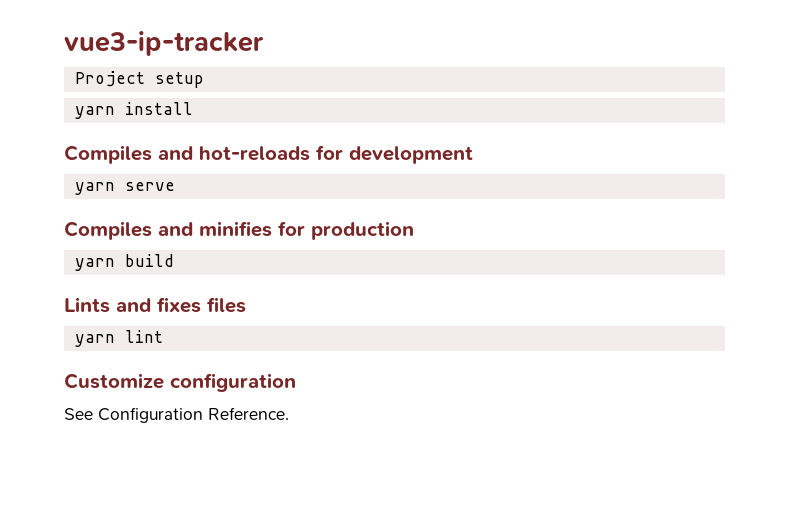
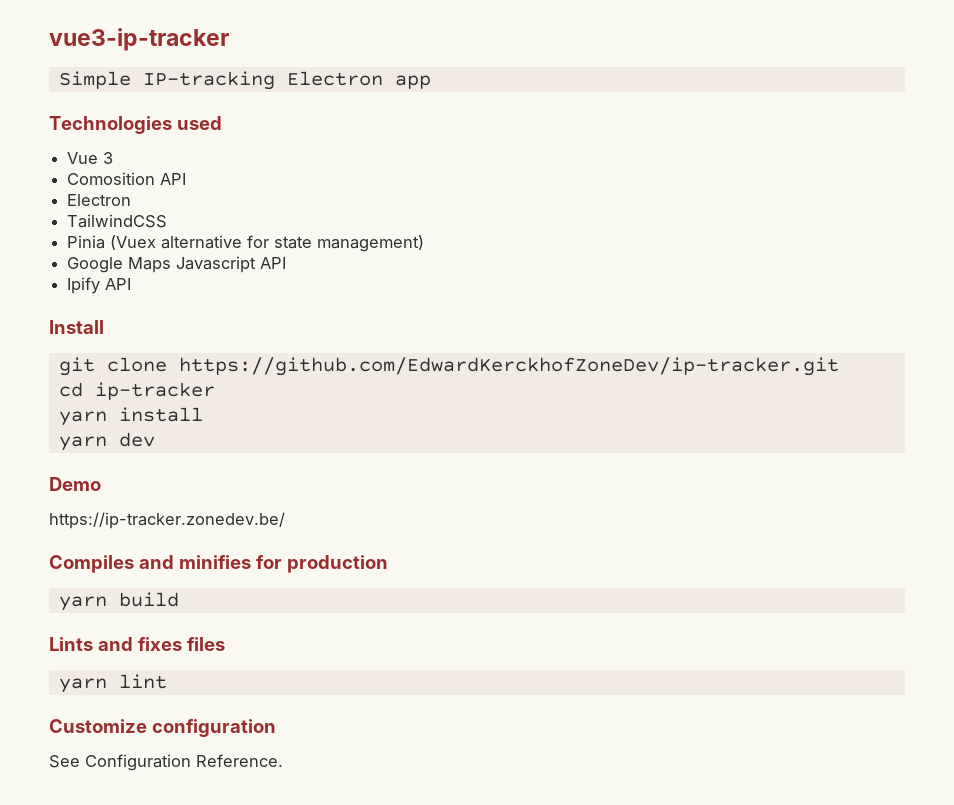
- Project setup
+ Simple IP-tracking Electron app
+ Technologies used
+ Vue 3
+ Comosition API
+ Electron
+ TailwindCSS
+ Pinia (Vuex alternative for state management)
+ Google Maps Javascript API
+ Ipify API
+ Install
+ git clone https://github.com/EdwardKerckhofZoneDev/ip-tracker.git
+ cd ip-tracker
  yarn install
- Compiles and hot-reloads for development
- yarn serve
+ yarn dev
+ Demo
+ https://ip-tracker.zonedev.be/

